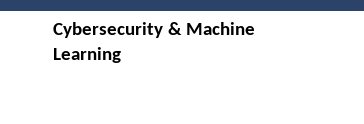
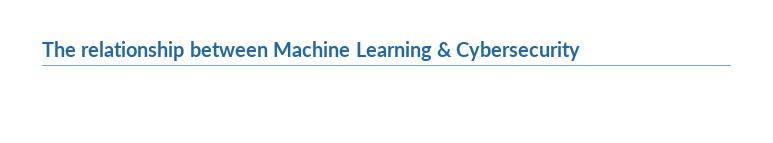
- Cybersecurity & Machine Learning
+ The relationship between Machine Learning & Cybersecurity

